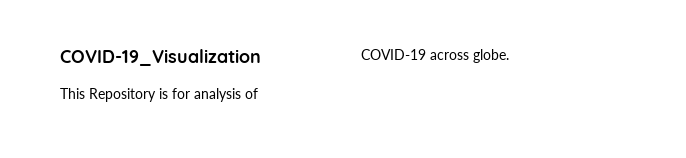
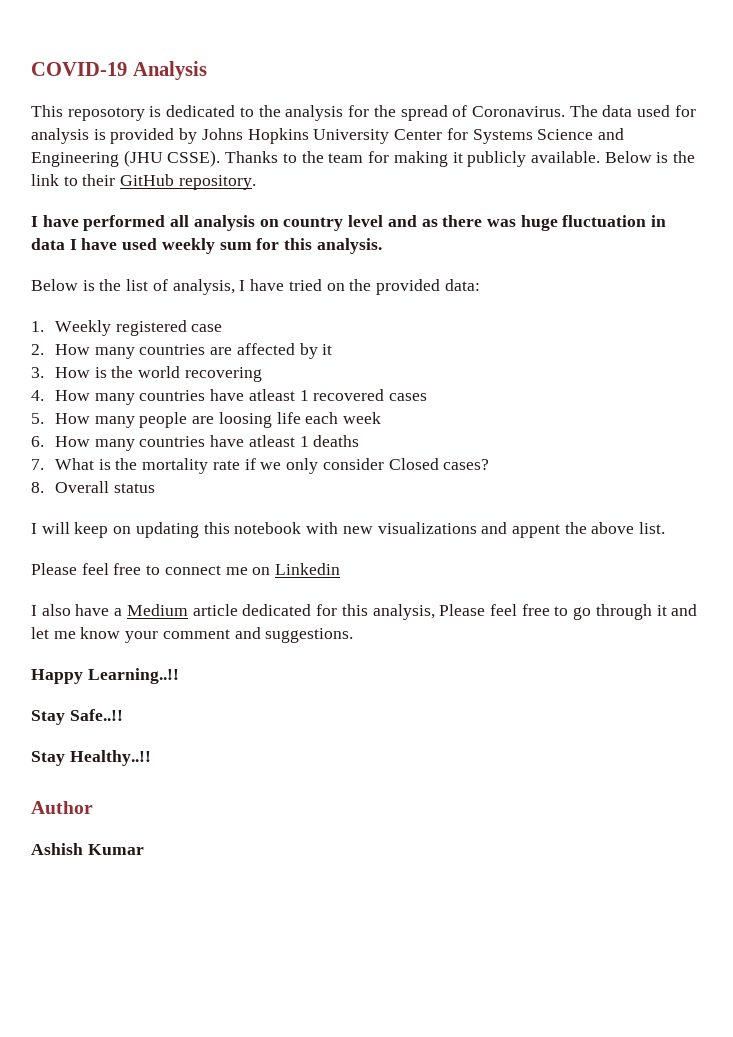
- COVID-19_Visualization
+ COVID-19 Analysis
- This Repository is for analysis of COVID-19 across globe.
+ This reposotory is dedicated to the analysis for the spread of Coronavirus. The data used for analysis is provided by Johns Hopkins University Center for Systems Science and Engineering (JHU CSSE). Thanks to the team for making it publicly available. Below is the link to their GitHub repository.
+ I have performed all analysis on country level and as there was huge fluctuation in data I have used weekly sum for this analysis.
+ Below is the list of analysis, I have tried on the provided data:
+ 1. Weekly registered case
+ 2. How many countries are affected by it
+ 3. How is the world recovering
+ 4. How many countries have atleast 1 recovered cases
+ 5. How many people are loosing life each week
+ 6. How many countries have atleast 1 deaths
+ 7. What is the mortality rate if we only consider Closed cases?
+ 8. Overall status
+ I will keep on updating this notebook with new visualizations and appent the above list.
+ Please feel free to connect me on Linkedin
+ I also have a Medium article dedicated for this analysis, Please feel free to go through it and let me know your comment and suggestions.
+ Happy Learning..!!
+ Stay Safe..!!
+ Stay Healthy..!!
+ Author
+ Ashish Kumar

